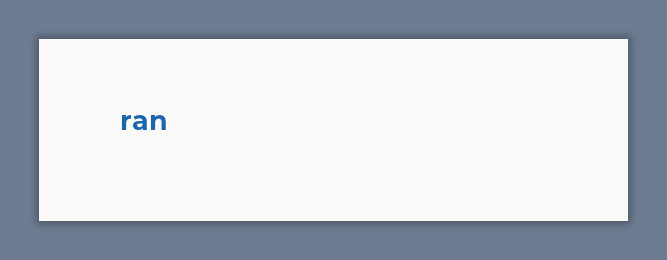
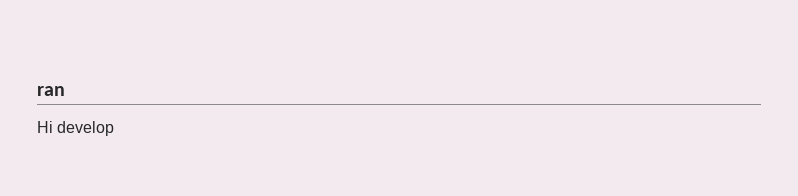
+ Hi develop

